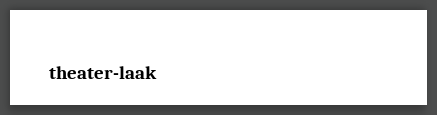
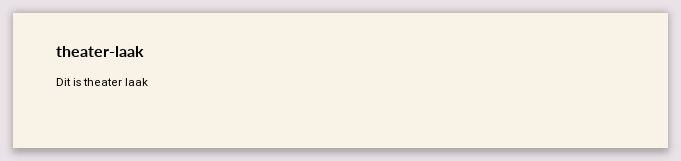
+ Dit is theater laak

